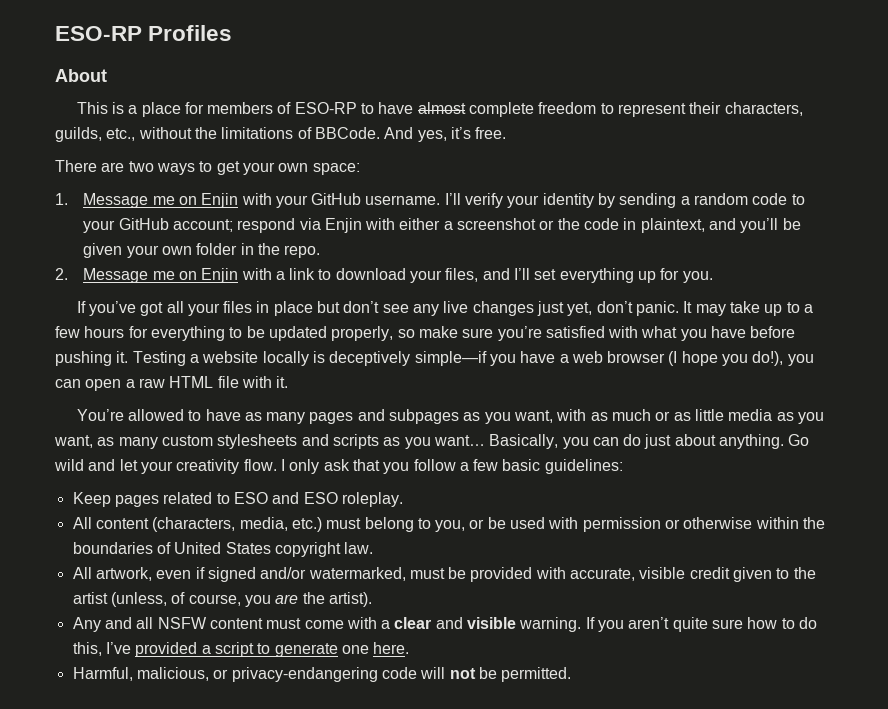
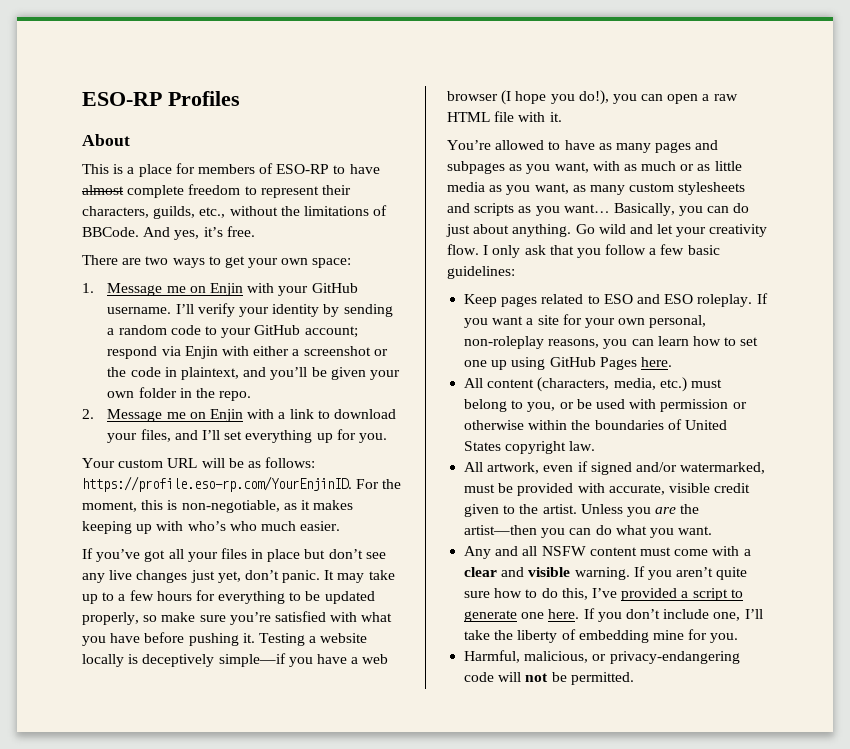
+ Your custom URL will be as follows: https://profile.eso-rp.com/YourEnjinID. For the moment, this is non-negotiable, as it makes keeping up with who’s who much easier.
+ If you want a site for your own personal, non-roleplay reasons, you can learn how to set one up using GitHub Pages here.
- All artwork, even if signed and/or watermarked, must be provided with accurate, visible credit given to the artist (unless, of course, you are the artist).
+ All artwork, even if signed and/or watermarked, must be provided with accurate, visible credit given to the artist. Unless you are the artist—then you can do what you want.
+ If you don’t include one, I’ll take the liberty of embedding mine for you.

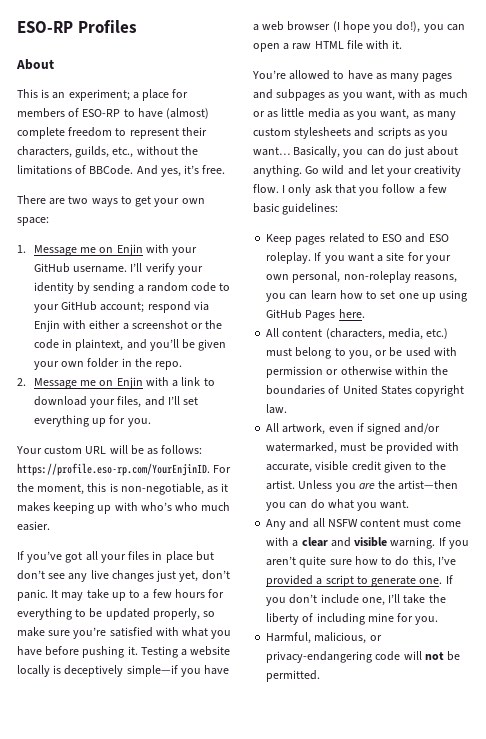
- This is a place for members of ESO-RP to have almost complete freedom to represent their characters, guilds, etc., without the limitations of BBCode.
+ This is an experiment; a place for members of ESO-RP to have (almost) complete freedom to represent their characters, guilds, etc., without the limitations of BBCode.
- If you aren’t quite sure how to do this, I’ve provided a script to generate one here.
+ If you aren’t quite sure how to do this, I’ve provided a script to generate one.
- If you don’t include one, I’ll take the liberty of embedding mine for you.
+ If you don’t include one, I’ll take the liberty of including mine for you.

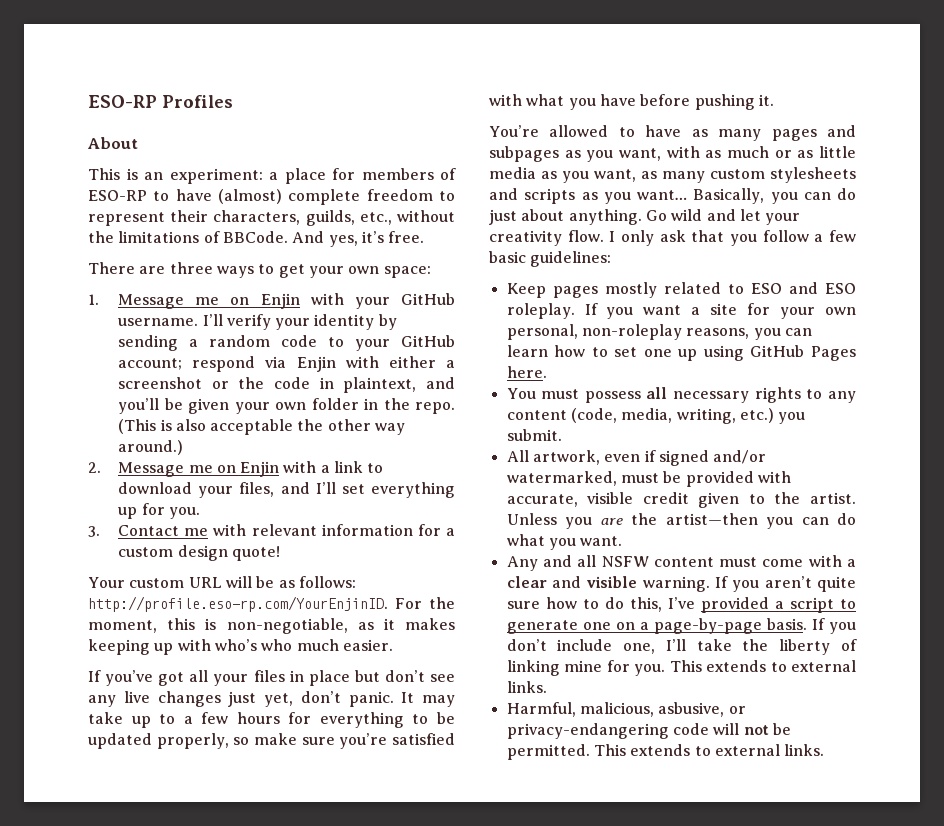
- This is an experiment; a place for members of ESO-RP to have (almost) complete freedom to represent their characters, guilds, etc., without the limitations of BBCode.
+ This is an experiment: a place for members of ESO-RP to have (almost) complete freedom to represent their characters, guilds, etc., without the limitations of BBCode.
- There are two ways to get your own space:
+ There are three ways to get your own space:
+ (This is also acceptable the other way around.)
+ 3. Contact me with relevant information for a custom design quote!
- Your custom URL will be as follows: https://profile.eso-rp.com/YourEnjinID. For the moment, this is non-negotiable, as it makes keeping up with who’s who much easier.
+ Your custom URL will be as follows: http://profile.eso-rp.com/YourEnjinID. For the moment, this is non-negotiable, as it makes keeping up with who’s who much easier.
- Testing a website locally is deceptively simple—if you have a web browser (I hope you do!), you can open a raw HTML file with it.
- Keep pages related to ESO and ESO roleplay.
+ Keep pages mostly related to ESO and ESO roleplay.
- All content (characters, media, etc.) must belong to you, or be used with permission or otherwise within the boundaries of United States copyright law.
+ You must possess all necessary rights to any content (code, media, writing, etc.) you submit.
- If you aren’t quite sure how to do this, I’ve provided a script to generate one.
+ If you aren’t quite sure how to do this, I’ve provided a script to generate one on a page-by-page basis.
- If you don’t include one, I’ll take the liberty of including mine for you.
+ If you don’t include one, I’ll take the liberty of linking mine for you. This extends to external links.
- Harmful, malicious, or privacy-endangering code will not be permitted.
+ Harmful, malicious, asbusive, or privacy-endangering code will not be permitted. This extends to external links.

